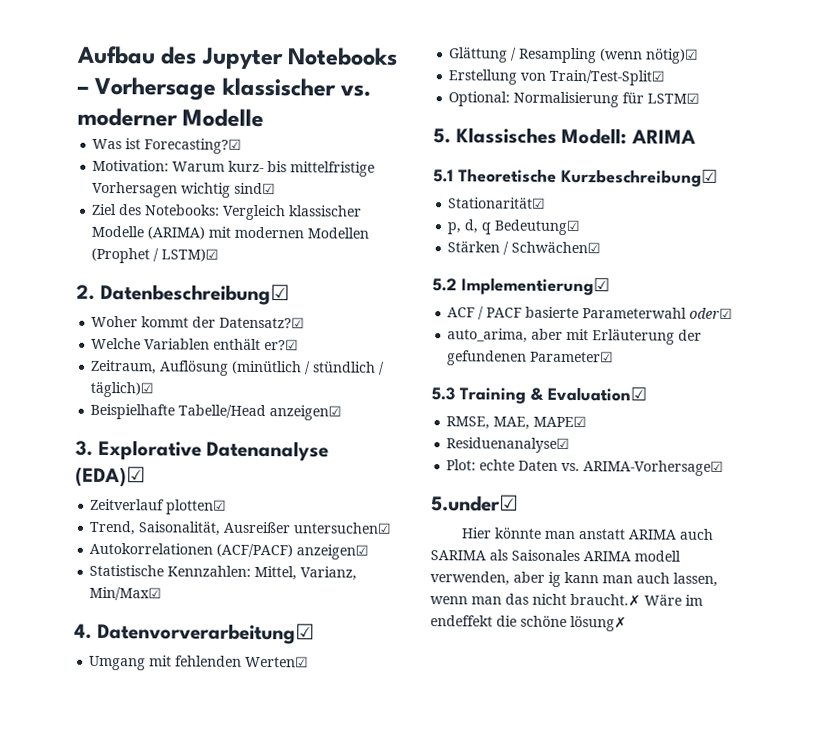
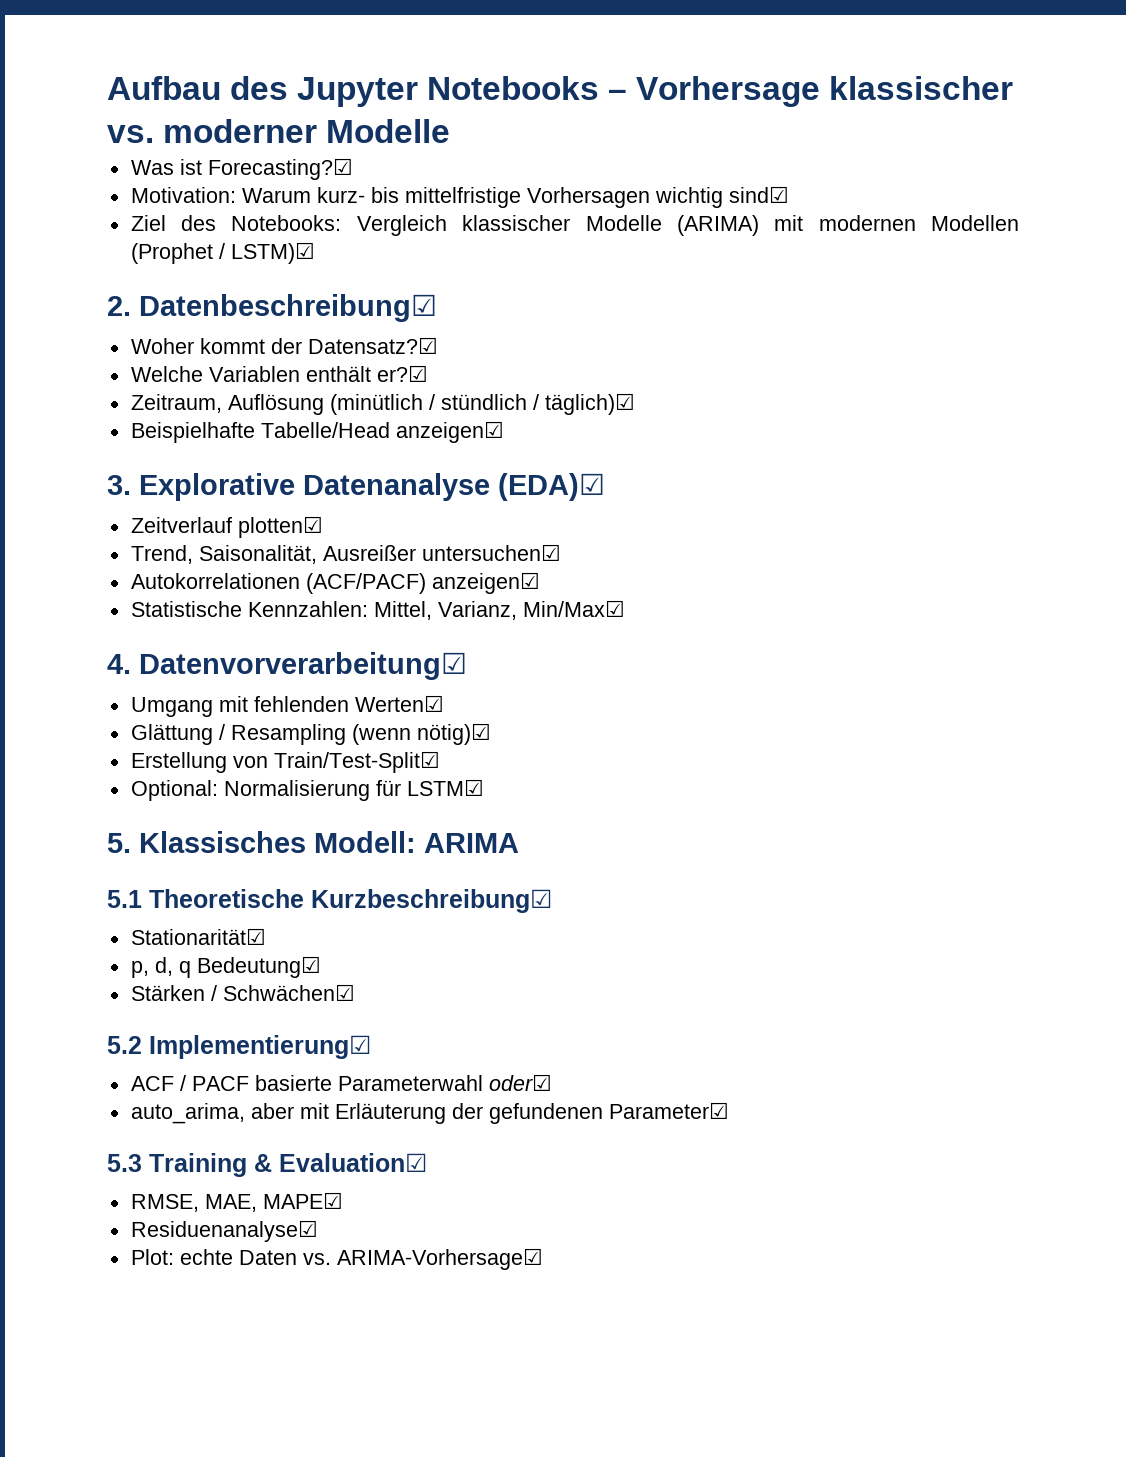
- 5.under☑
- Hier könnte man anstatt ARIMA auch SARIMA als Saisonales ARIMA modell verwenden, aber ig kann man auch lassen, wenn man das nicht braucht.✗ Wäre im endeffekt die schöne lösung✗

